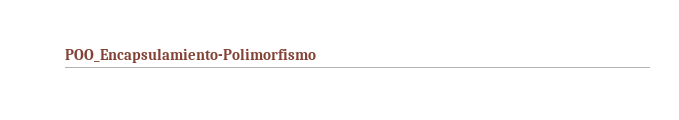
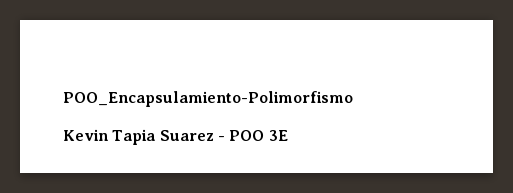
+ Kevin Tapia Suarez - POO 3E

